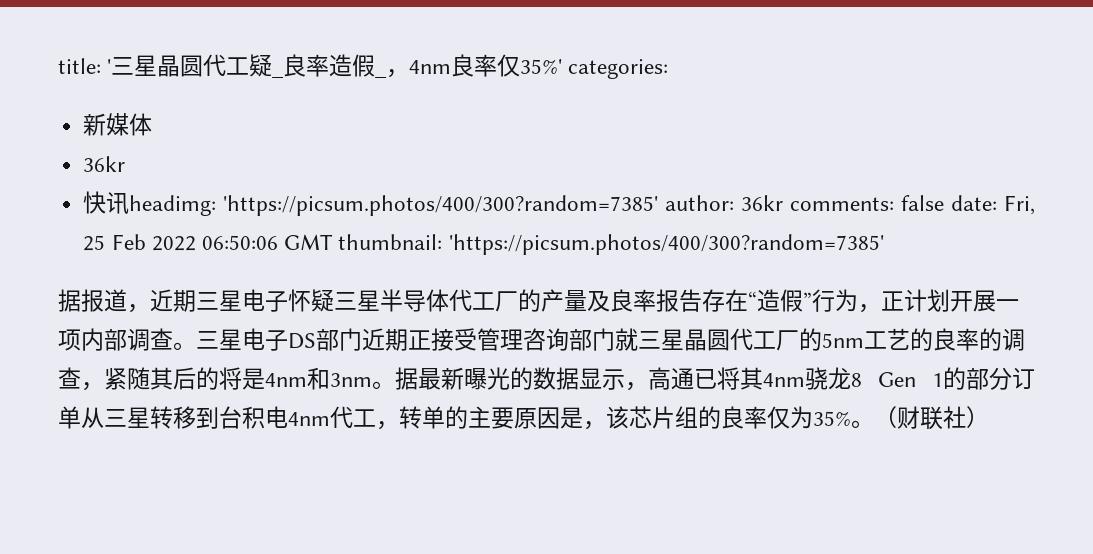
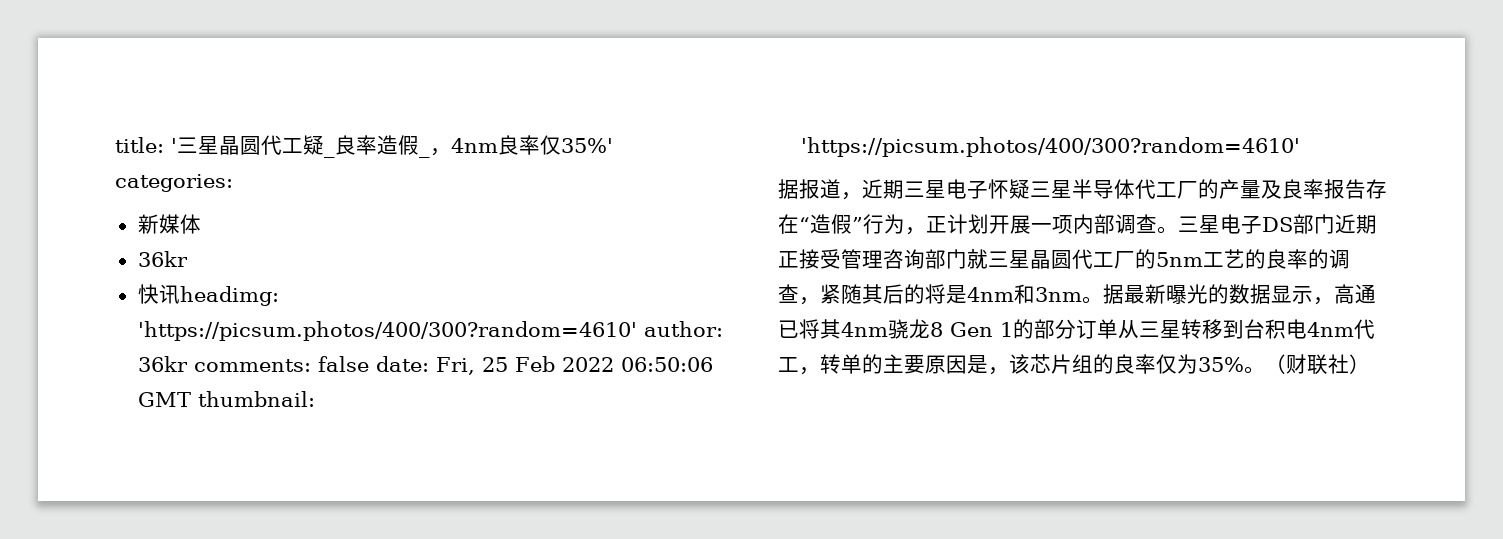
- 快讯headimg: 'https://picsum.photos/400/300?random=7385' author: 36kr comments: false date: Fri, 25 Feb 2022 06:50:06 GMT thumbnail: 'https://picsum.photos/400/300?random=7385'
+ 快讯headimg: 'https://picsum.photos/400/300?random=4610' author: 36kr comments: false date: Fri, 25 Feb 2022 06:50:06 GMT thumbnail: 'https://picsum.photos/400/300?random=4610'

